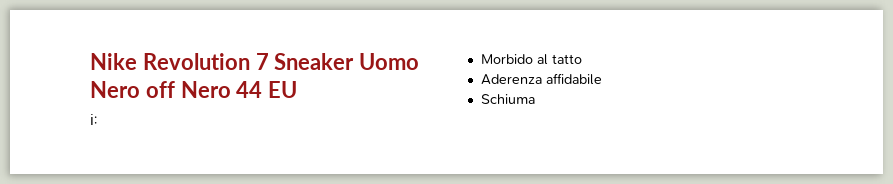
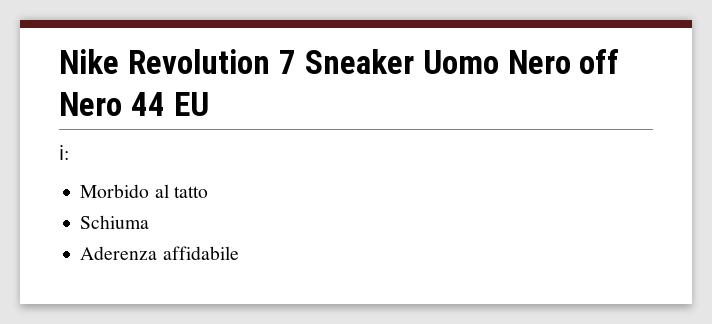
+ Schiuma
- Schiuma

